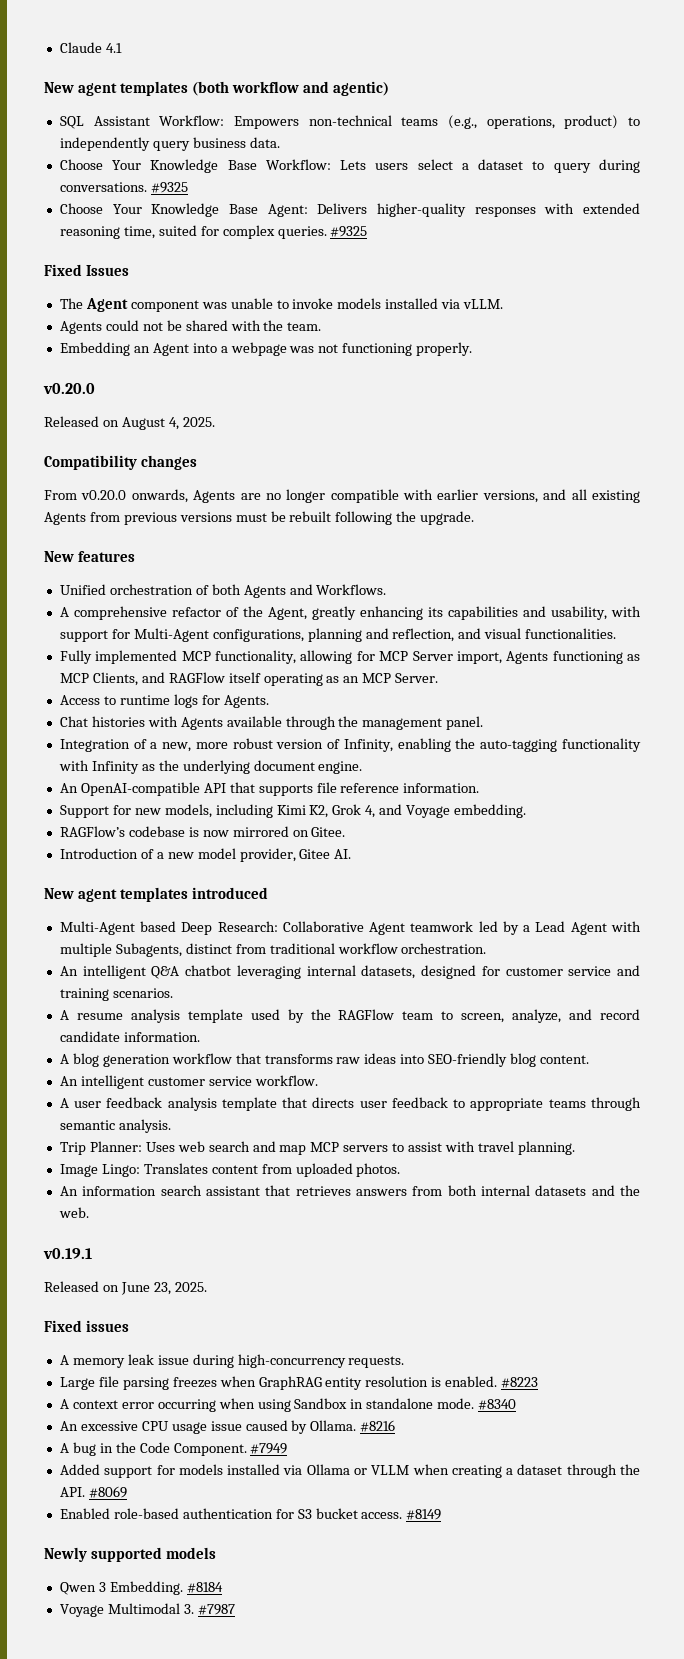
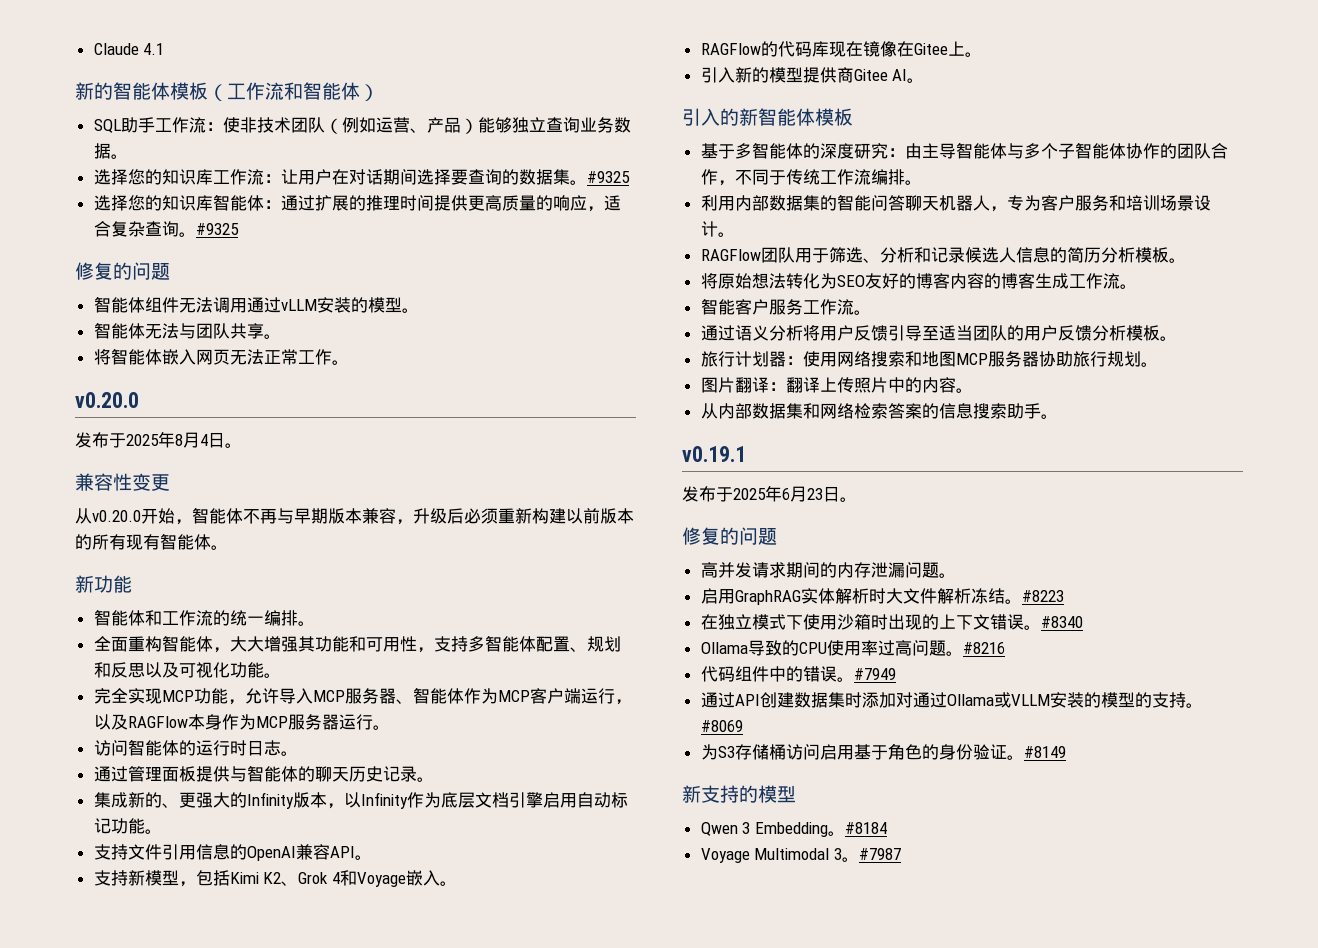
- New agent templates (both workflow and agentic)
- SQL Assistant Workflow: Empowers non-technical teams (e.g., operations, product) to independently query business data.
- Choose Your Knowledge Base Workflow: Lets users select a dataset to query during conversations. #9325
- Choose Your Knowledge Base Agent: Delivers higher-quality responses with extended reasoning time, suited for complex queries. #9325
- Fixed Issues
- The Agent component was unable to invoke models installed via vLLM.
- Agents could not be shared with the team.
- Embedding an Agent into a webpage was not functioning properly.
+ 新的智能体模板（工作流和智能体）
+ SQL助手工作流：使非技术团队（例如运营、产品）能够独立查询业务数据。
+ 选择您的知识库工作流：让用户在对话期间选择要查询的数据集。#9325
+ 选择您的知识库智能体：通过扩展的推理时间提供更高质量的响应，适合复杂查询。#9325
+ 修复的问题
+ 智能体组件无法调用通过vLLM安装的模型。
+ 智能体无法与团队共享。
+ 将智能体嵌入网页无法正常工作。
  v0.20.0
- Released on August 4, 2025.
- Compatibility changes
- From v0.20.0 onwards, Agents are no longer compatible with earlier versions, and all existing Agents from previous versions must be rebuilt following the upgrade.
- New features
- Unified orchestration of both Agents and Workflows.
- A comprehensive refactor of the Agent, greatly enhancing its capabilities and usability, with support for Multi-Agent configurations, planning and reflection, and visual functionalities.
- Fully implemented MCP functionality, allowing for MCP Server import, Agents functioning as MCP Clients, and RAGFlow itself operating as an MCP Server.
- Access to runtime logs for Agents.
- Chat histories with Agents available through the management panel.
- Integration of a new, more robust version of Infinity, enabling the auto-tagging functionality with Infinity as the underlying document engine.
- An OpenAI-compatible API that supports file reference information.
- Support for new models, including Kimi K2, Grok 4, and Voyage embedding.
- RAGFlow’s codebase is now mirrored on Gitee.
- Introduction of a new model provider, Gitee AI.
- New agent templates introduced
- Multi-Agent based Deep Research: Collaborative Agent teamwork led by a Lead Agent with multiple Subagents, distinct from traditional workflow orchestration.
- An intelligent Q&A chatbot leveraging internal datasets, designed for customer service and training scenarios.
- A resume analysis template used by the RAGFlow team to screen, analyze, and record candidate information.
- A blog generation workflow that transforms raw ideas into SEO-friendly blog content.
- An intelligent customer service workflow.
- A user feedback analysis template that directs user feedback to appropriate teams through semantic analysis.
- Trip Planner: Uses web search and map MCP servers to assist with travel planning.
- Image Lingo: Translates content from uploaded photos.
- An information search assistant that retrieves answers from both internal datasets and the web.
+ 发布于2025年8月4日。
+ 兼容性变更
+ 从v0.20.0开始，智能体不再与早期版本兼容，升级后必须重新构建以前版本的所有现有智能体。
+ 新功能
+ 智能体和工作流的统一编排。
+ 全面重构智能体，大大增强其功能和可用性，支持多智能体配置、规划和反思以及可视化功能。
+ 完全实现MCP功能，允许导入MCP服务器、智能体作为MCP客户端运行，以及RAGFlow本身作为MCP服务器运行。
+ 访问智能体的运行时日志。
+ 通过管理面板提供与智能体的聊天历史记录。
+ 集成新的、更强大的Infinity版本，以Infinity作为底层文档引擎启用自动标记功能。
+ 支持文件引用信息的OpenAI兼容API。
+ 支持新模型，包括Kimi K2、Grok 4和Voyage嵌入。
+ RAGFlow的代码库现在镜像在Gitee上。
+ 引入新的模型提供商Gitee AI。
+ 引入的新智能体模板
+ 基于多智能体的深度研究：由主导智能体与多个子智能体协作的团队合作，不同于传统工作流编排。
+ 利用内部数据集的智能问答聊天机器人，专为客户服务和培训场景设计。
+ RAGFlow团队用于筛选、分析和记录候选人信息的简历分析模板。
+ 将原始想法转化为SEO友好的博客内容的博客生成工作流。
+ 智能客户服务工作流。
+ 通过语义分析将用户反馈引导至适当团队的用户反馈分析模板。
+ 旅行计划器：使用网络搜索和地图MCP服务器协助旅行规划。
+ 图片翻译：翻译上传照片中的内容。
+ 从内部数据集和网络检索答案的信息搜索助手。
  v0.19.1
- Released on June 23, 2025.
- Fixed issues
- A memory leak issue during high-concurrency requests.
- Large file parsing freezes when GraphRAG entity resolution is enabled. #8223
- A context error occurring when using Sandbox in standalone mode. #8340
- An excessive CPU usage issue caused by Ollama. #8216
- A bug in the Code Component. #7949
- Added support for models installed via Ollama or VLLM when creating a dataset through the API. #8069
- Enabled role-based authentication for S3 bucket access. #8149
- Newly supported models
+ 发布于2025年6月23日。
+ 修复的问题
+ 高并发请求期间的内存泄漏问题。
+ 启用GraphRAG实体解析时大文件解析冻结。#8223
+ 在独立模式下使用沙箱时出现的上下文错误。#8340
+ Ollama导致的CPU使用率过高问题。#8216
+ 代码组件中的错误。#7949
+ 通过API创建数据集时添加对通过Ollama或VLLM安装的模型的支持。#8069
+ 为S3存储桶访问启用基于角色的身份验证。#8149
+ 新支持的模型
- Qwen 3 Embedding.
+ Qwen 3 Embedding。
- Voyage Multimodal 3. #7987
+ Voyage Multimodal 3。#7987

